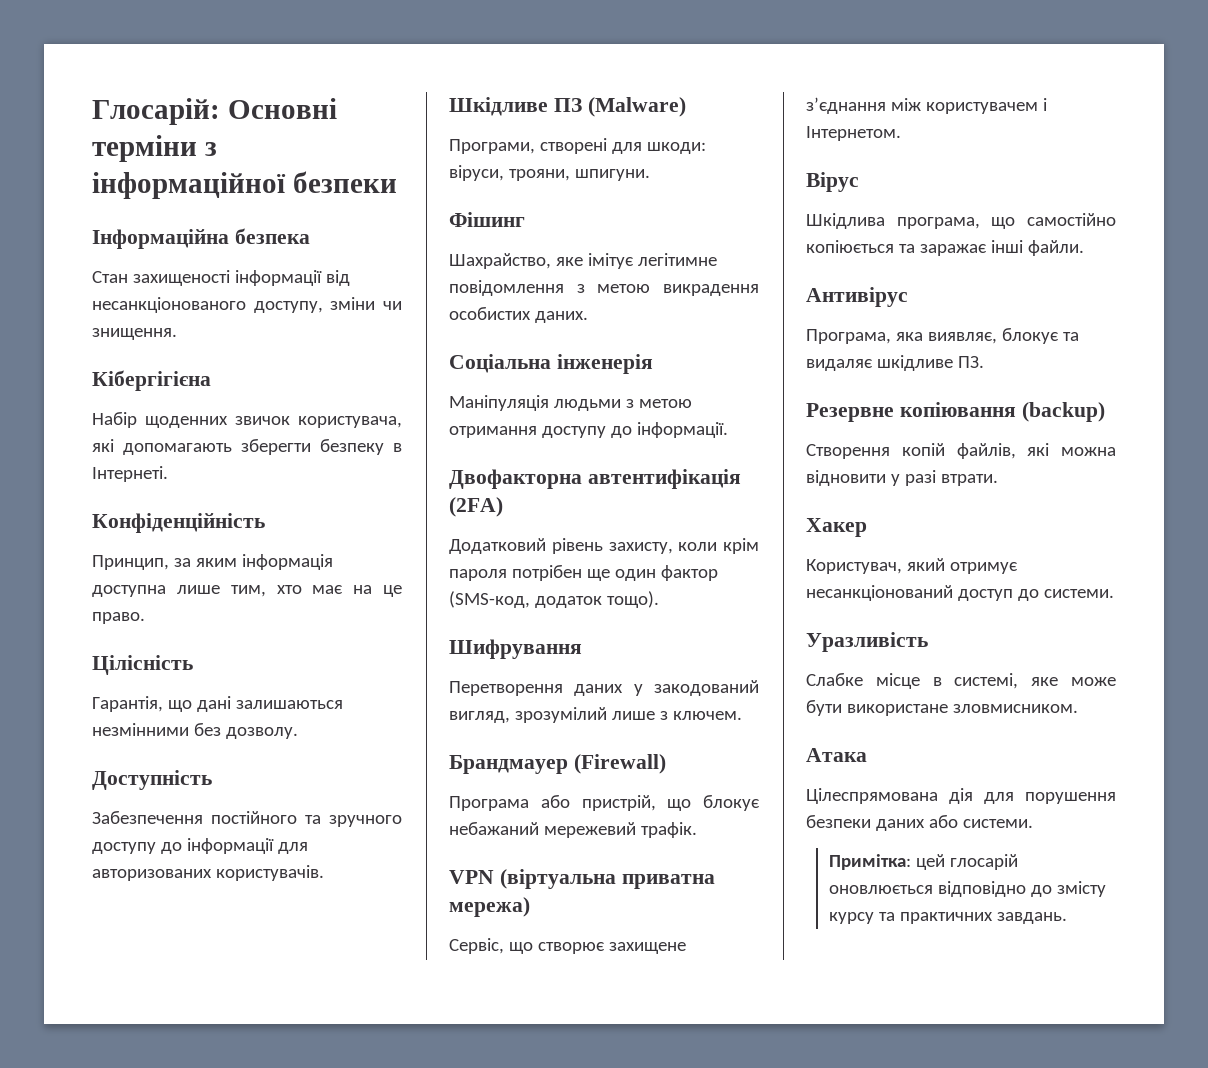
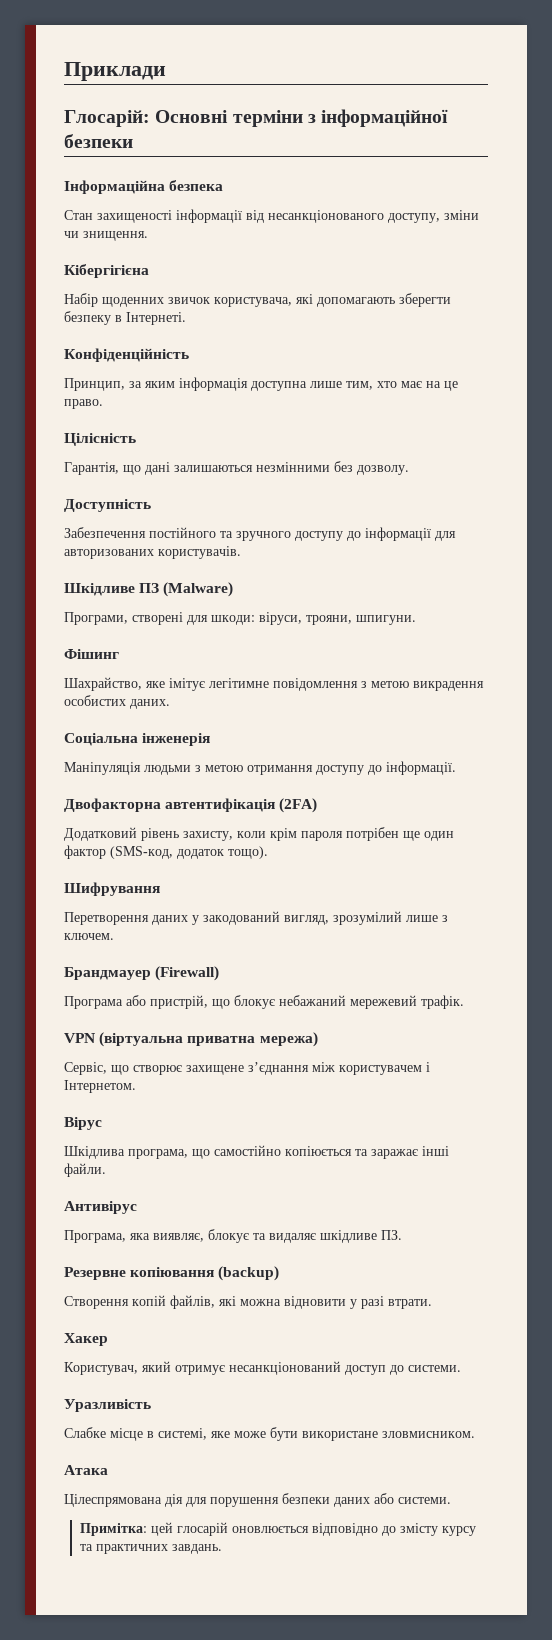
+ Приклади

